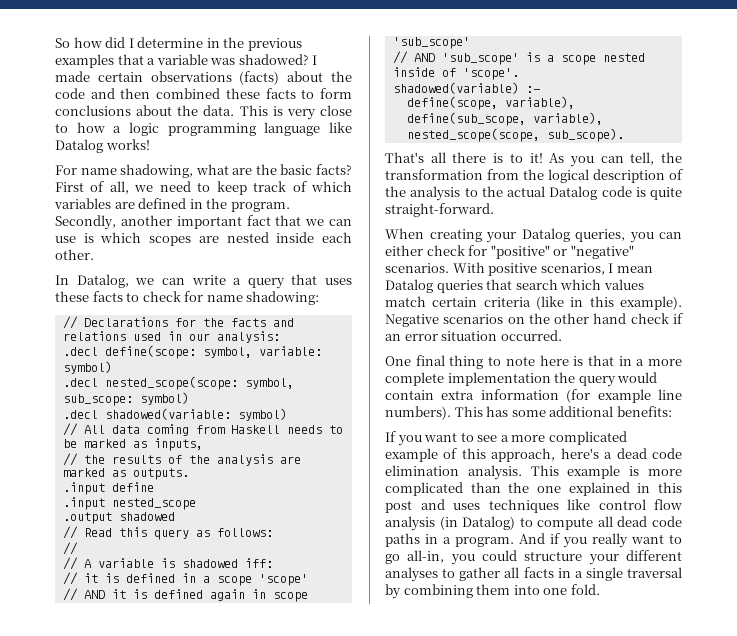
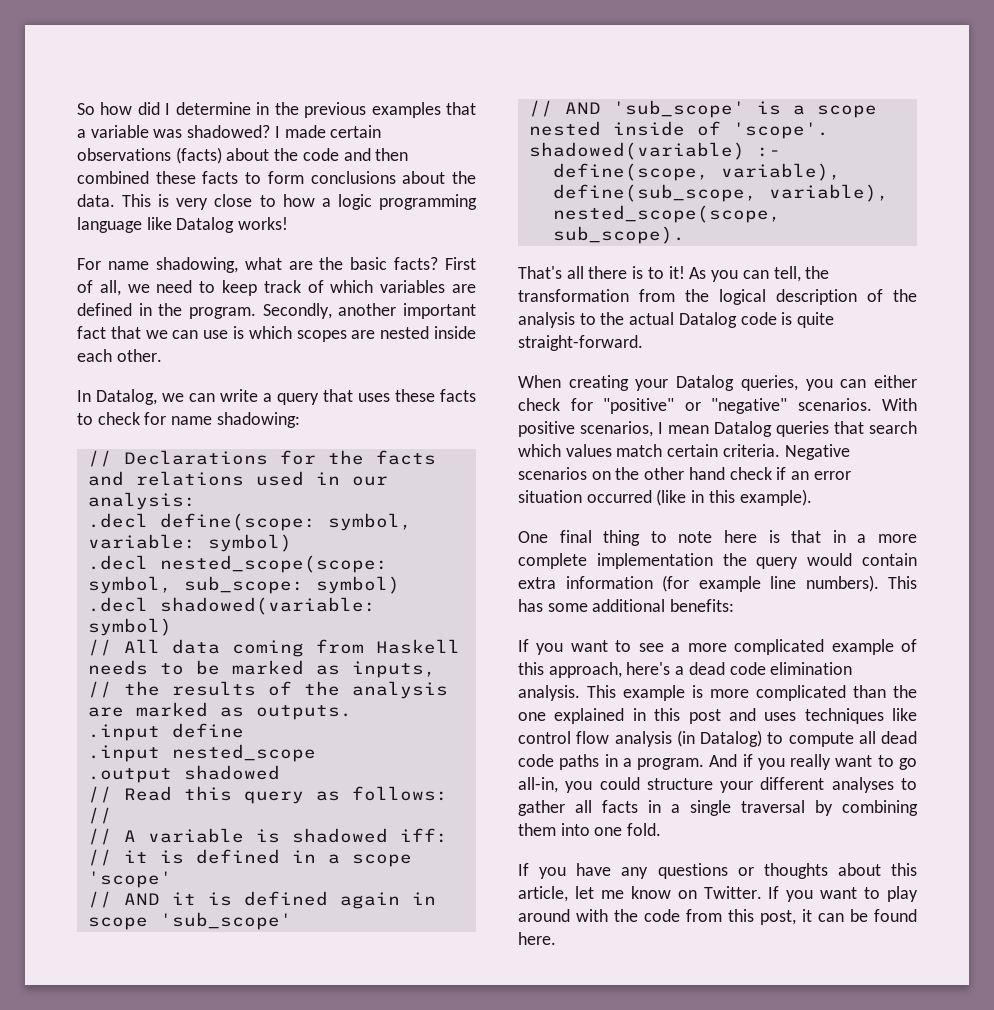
- With positive scenarios, I mean Datalog queries that search which values match certain criteria (like in this example).
+ With positive scenarios, I mean Datalog queries that search which values match certain criteria.
- Negative scenarios on the other hand check if an error situation occurred.
+ Negative scenarios on the other hand check if an error situation occurred (like in this example).
+ If you have any questions or thoughts about this article, let me know on Twitter. If you want to play around with the code from this post, it can be found here.

